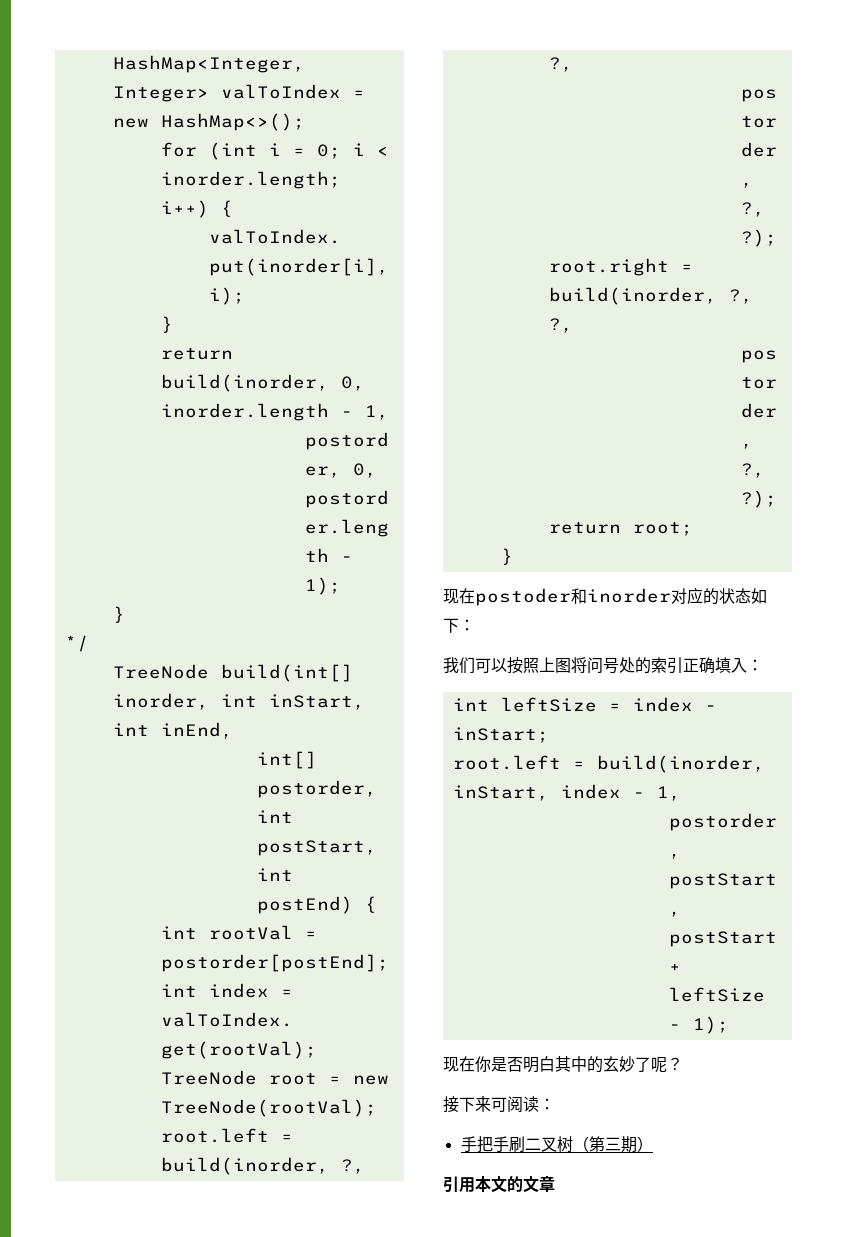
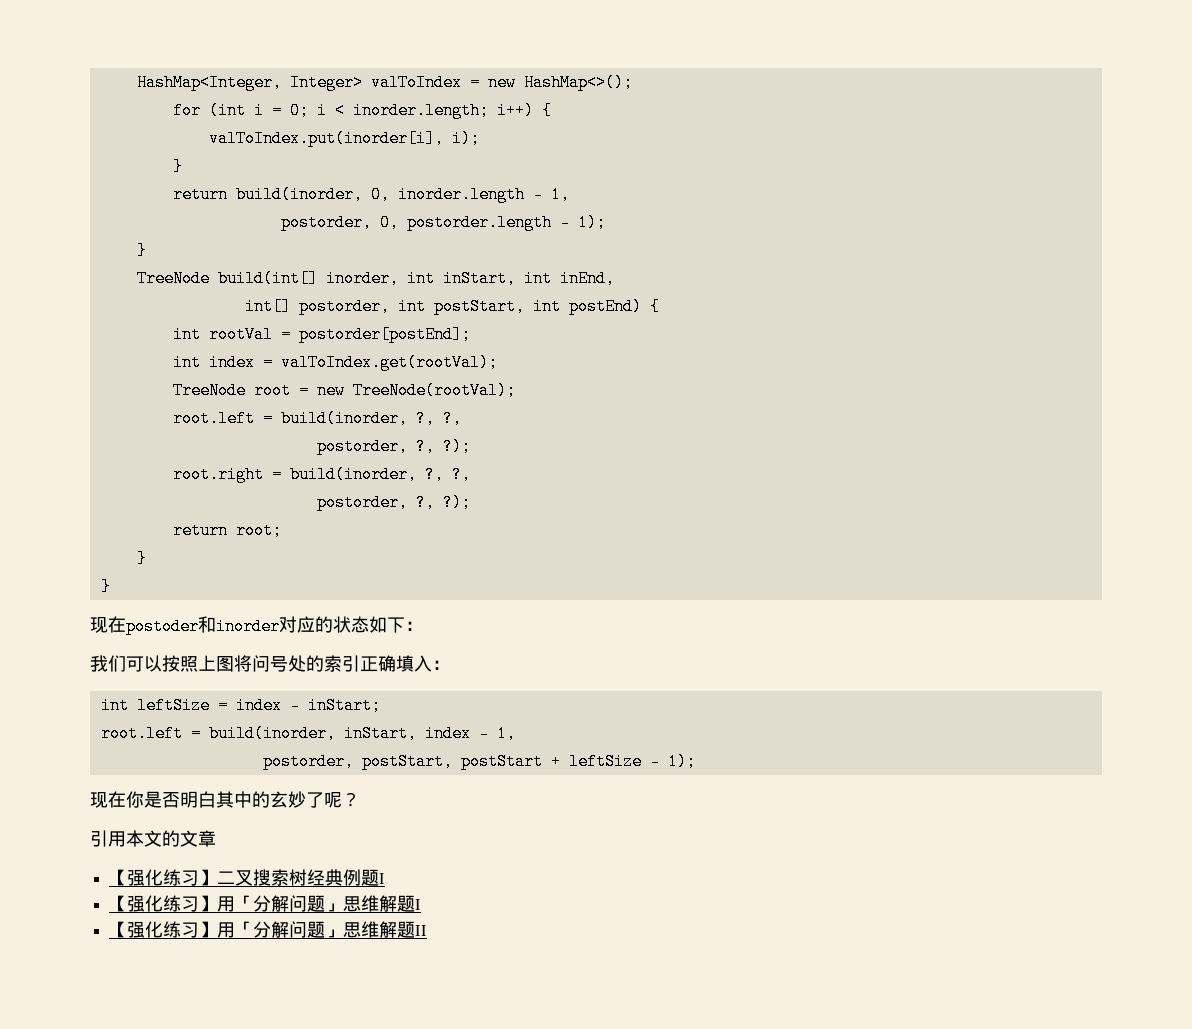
- */
  return root;
+ }
- 接下来可阅读：
- 手把手刷二叉树（第三期）
  引用本文的文章
+ 【强化练习】二叉搜索树经典例题I
+ 【强化练习】用「分解问题」思维解题I
+ 【强化练习】用「分解问题」思维解题II

